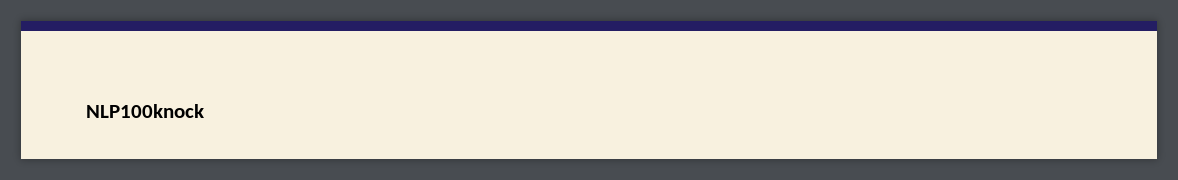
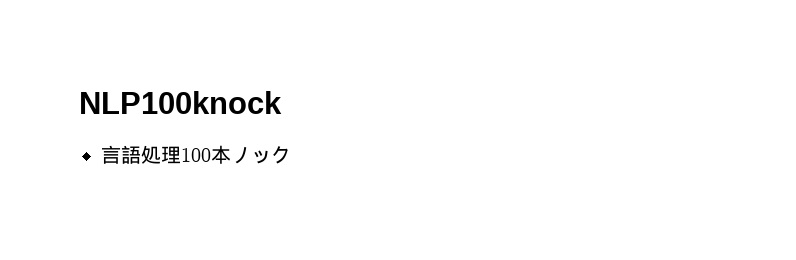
+ 言語処理100本ノック

